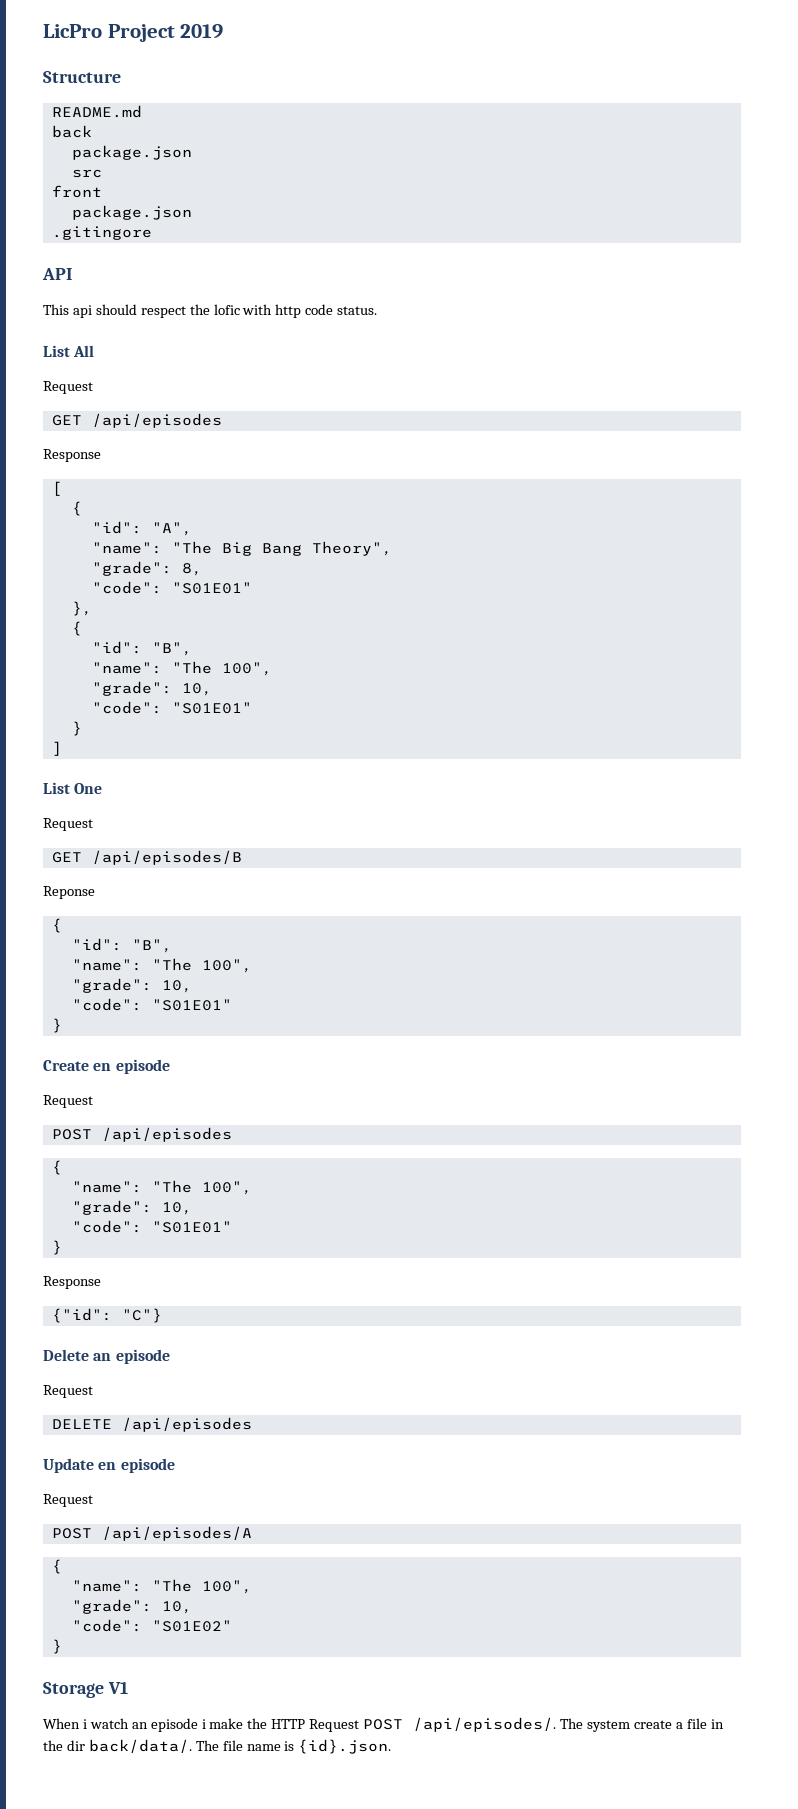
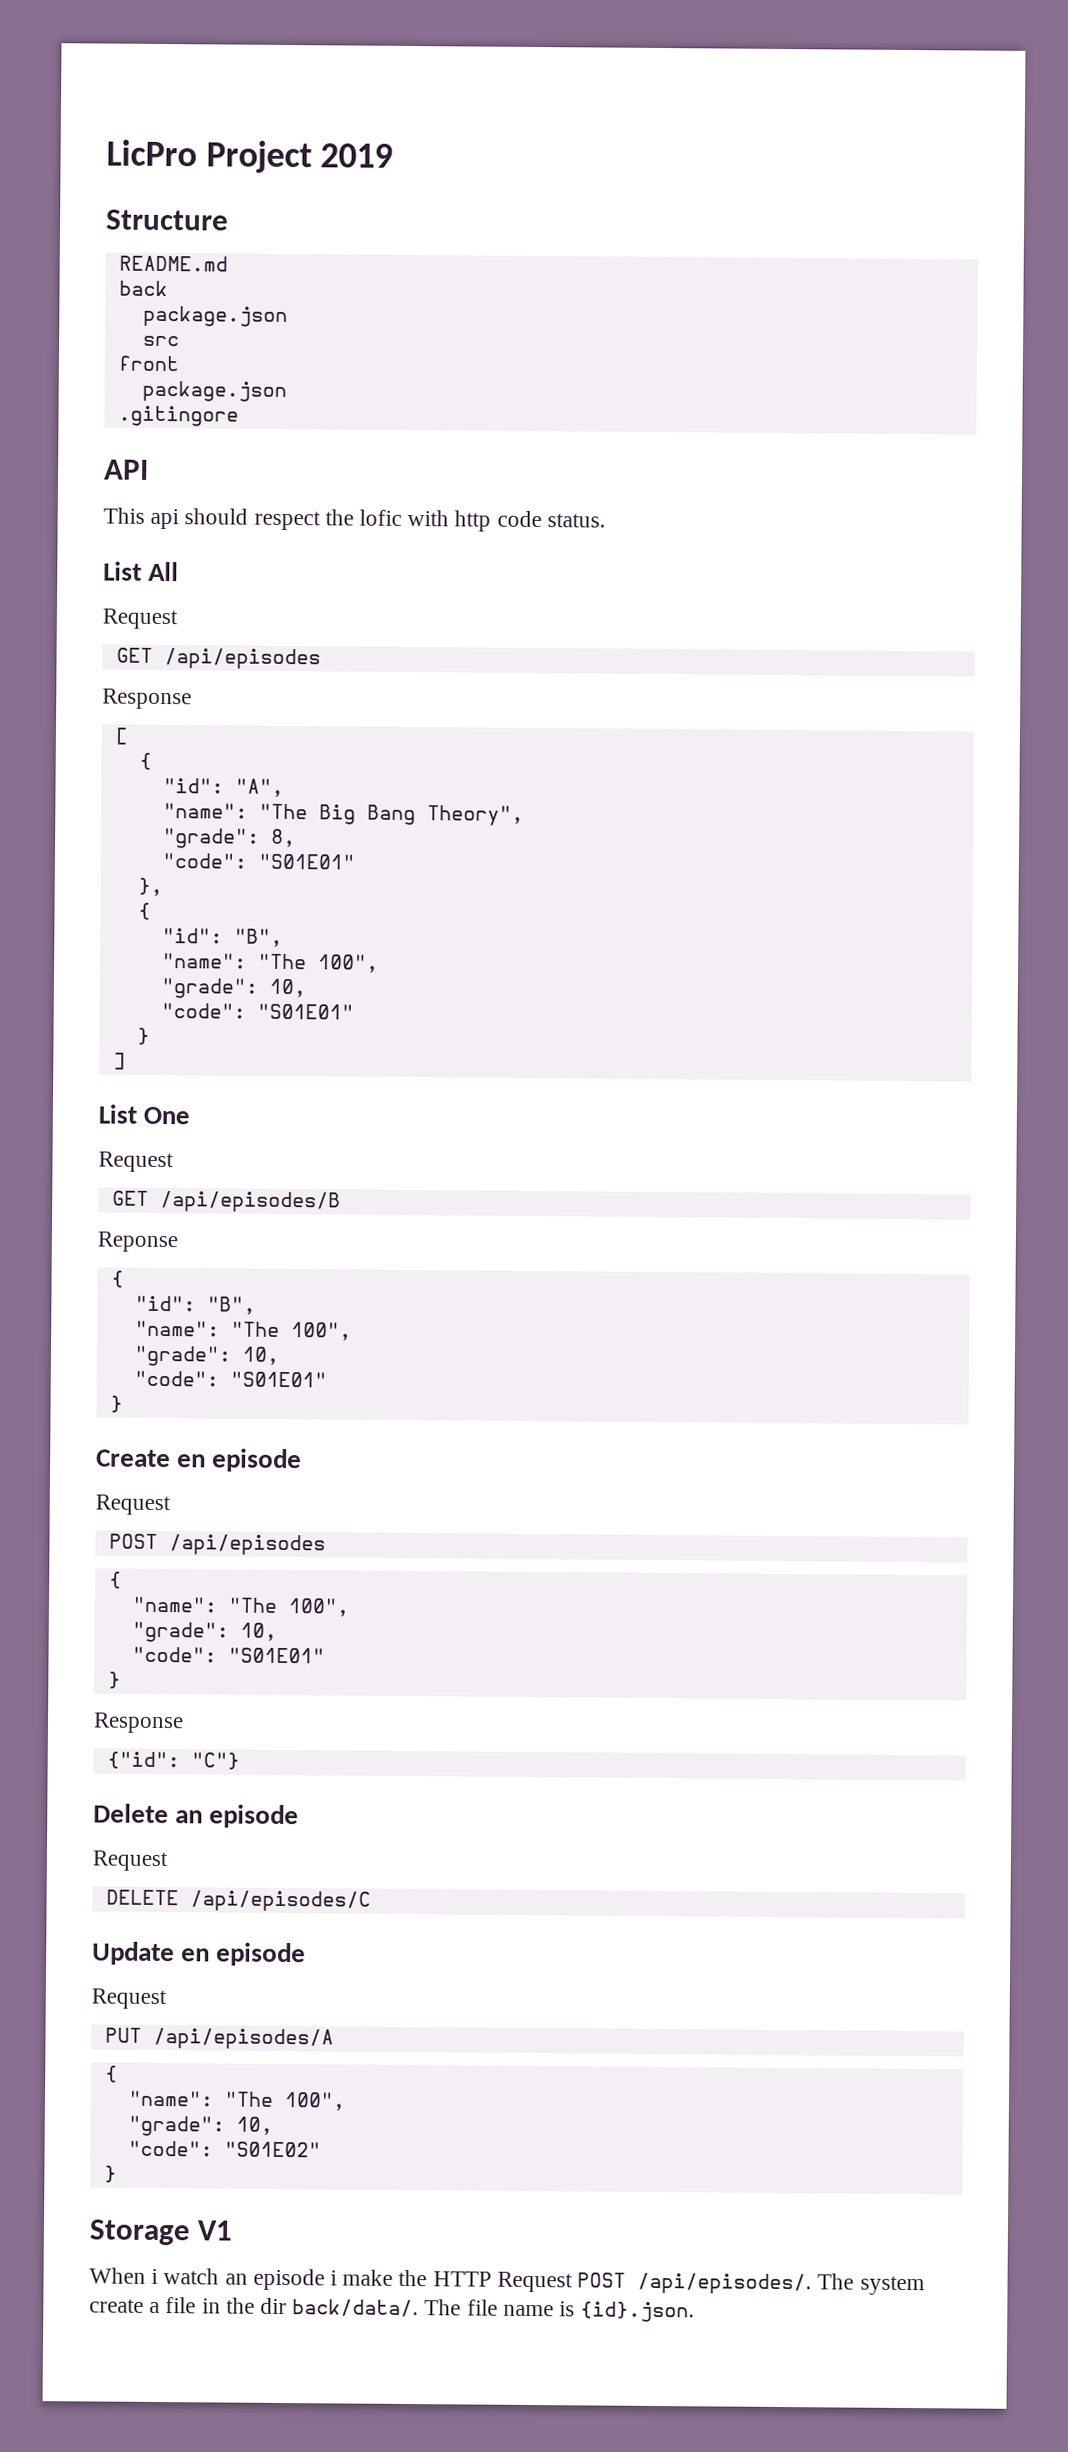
- DELETE /api/episodes
+ DELETE /api/episodes/C
- POST /api/episodes/A
+ PUT /api/episodes/A

